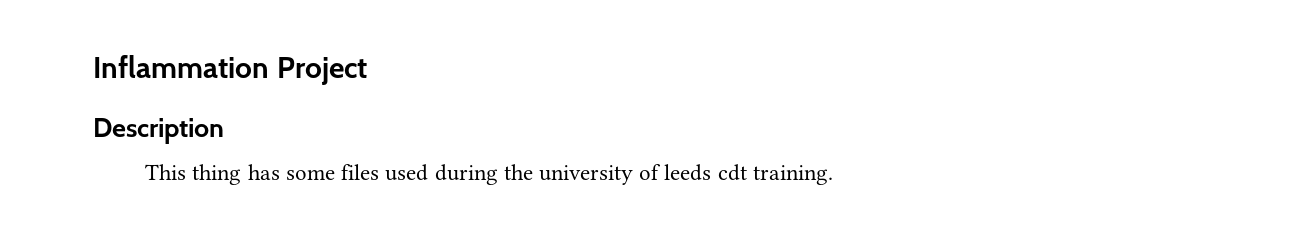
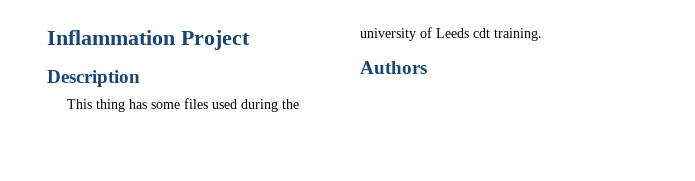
- This thing has some files used during the university of leeds cdt training.
+ This thing has some files used during the university of Leeds cdt training.
+ Authors

